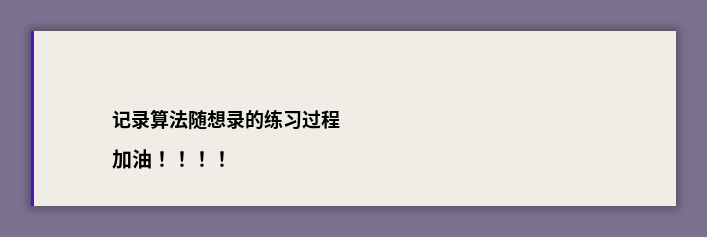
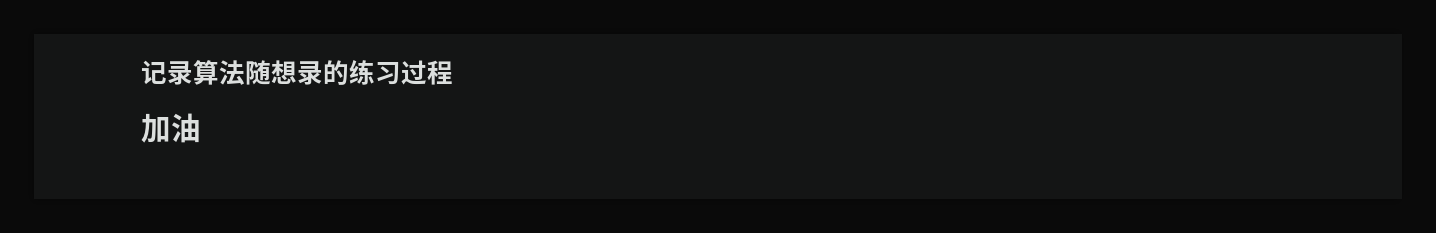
- 加油！！！！
+ 加油

